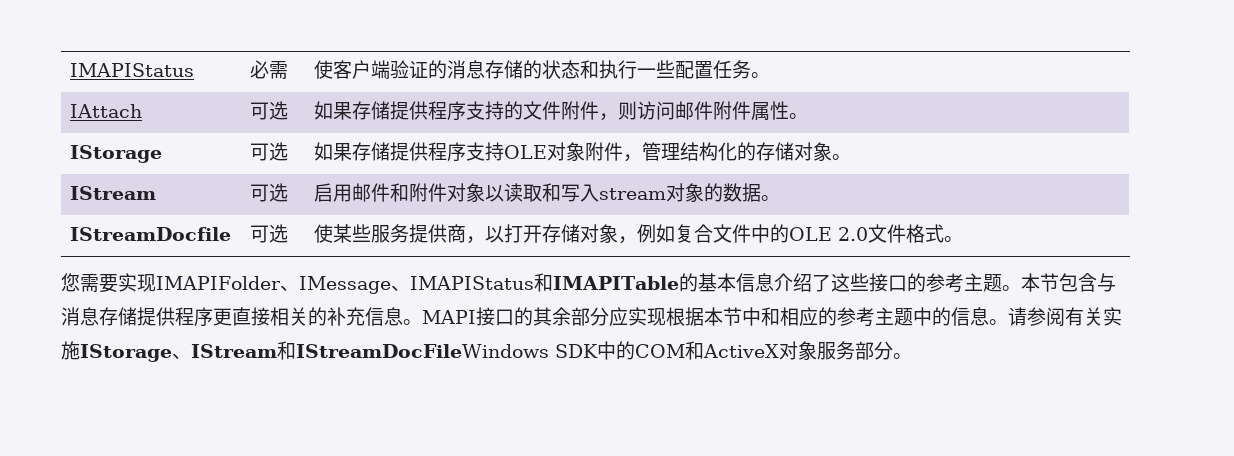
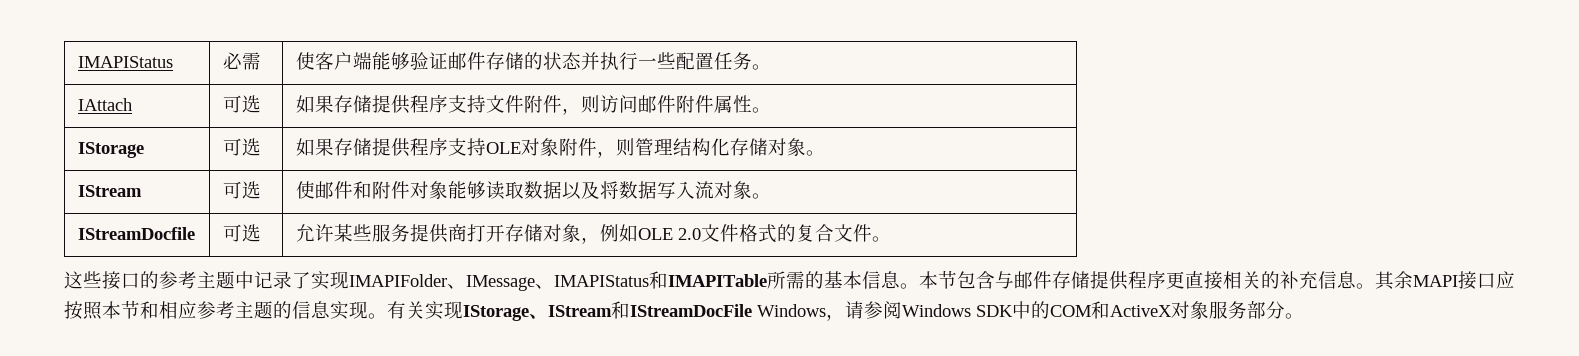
- IMAPIStatus | 必需 | 使客户端验证的消息存储的状态和执行一些配置任务。
+ IMAPIStatus | 必需 | 使客户端能够验证邮件存储的状态并执行一些配置任务。
- IAttach | 可选 | 如果存储提供程序支持的文件附件，则访问邮件附件属性。
+ IAttach | 可选 | 如果存储提供程序支持文件附件，则访问邮件附件属性。
- IStorage | 可选 | 如果存储提供程序支持OLE对象附件，管理结构化的存储对象。
+ IStorage | 可选 | 如果存储提供程序支持OLE对象附件，则管理结构化存储对象。
- IStream | 可选 | 启用邮件和附件对象以读取和写入stream对象的数据。
+ IStream | 可选 | 使邮件和附件对象能够读取数据以及将数据写入流对象。
- IStreamDocfile | 可选 | 使某些服务提供商，以打开存储对象，例如复合文件中的OLE 2.0文件格式。
- 您需要实现IMAPIFolder、IMessage、IMAPIStatus和IMAPITable的基本信息介绍了这些接口的参考主题。
+ IStreamDocfile | 可选 | 允许某些服务提供商打开存储对象，例如OLE 2.0文件格式的复合文件。
+ 这些接口的参考主题中记录了实现IMAPIFolder、IMessage、IMAPIStatus和IMAPITable所需的基本信息。
- 本节包含与消息存储提供程序更直接相关的补充信息。
+ 本节包含与邮件存储提供程序更直接相关的补充信息。
- MAPI接口的其余部分应实现根据本节中和相应的参考主题中的信息。请参阅有关实施IStorage、IStream和IStreamDocFileWindows SDK中的COM和ActiveX对象服务部分。
+ 其余MAPI接口应按照本节和相应参考主题的信息实现。有关实现IStorage、IStream和IStreamDocFile Windows，请参阅Windows SDK中的COM和ActiveX对象服务部分。

